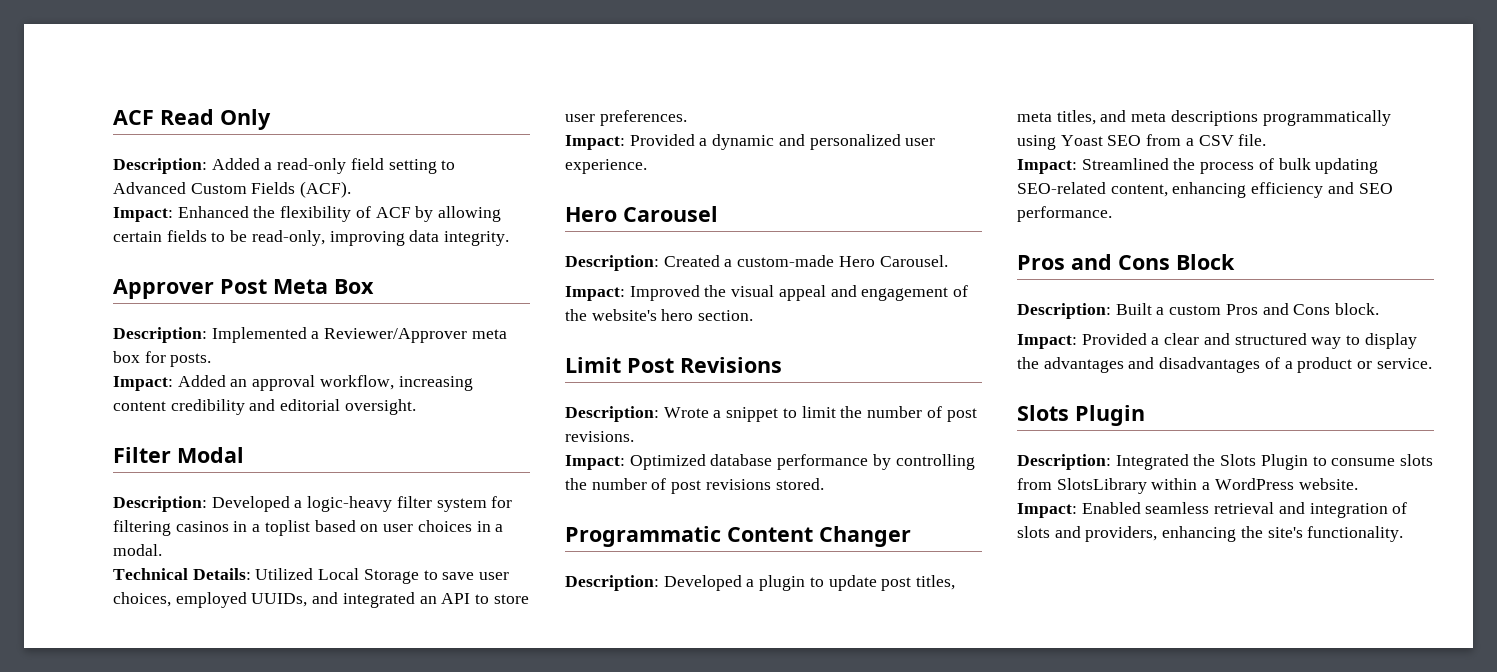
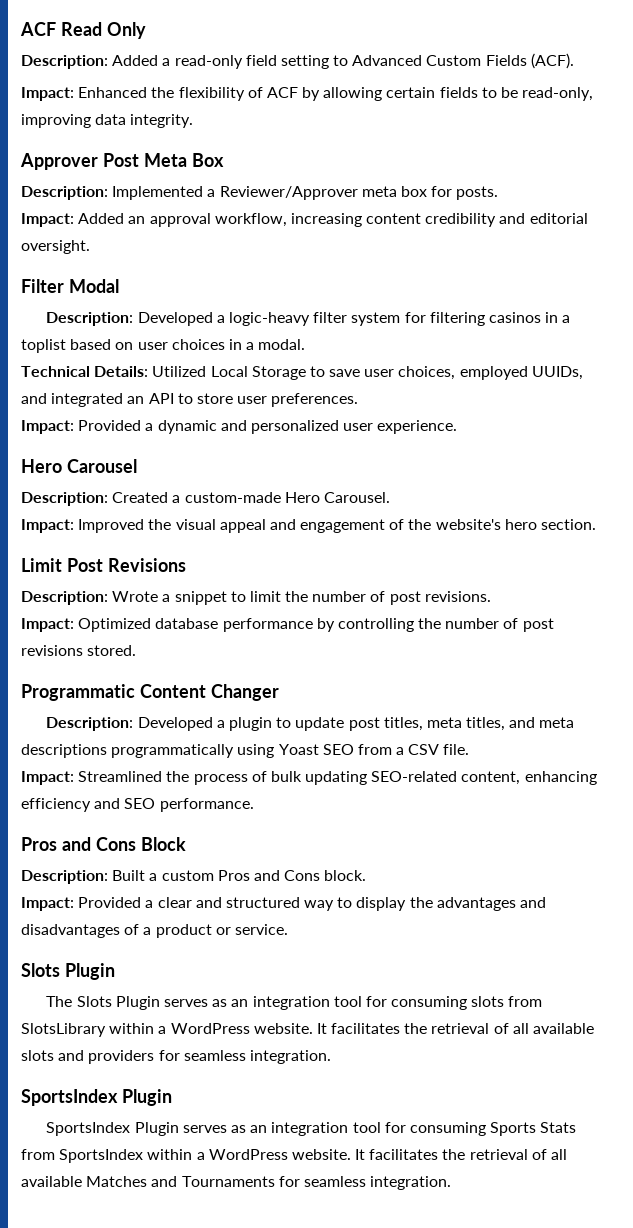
- Description: Integrated the Slots Plugin to consume slots from SlotsLibrary within a WordPress website.
- Impact: Enabled seamless retrieval and integration of slots and providers, enhancing the site's functionality.
+ The Slots Plugin serves as an integration tool for consuming slots from SlotsLibrary within a WordPress website. It facilitates the retrieval of all available slots and providers for seamless integration.
+ SportsIndex Plugin
+ SportsIndex Plugin serves as an integration tool for consuming Sports Stats from SportsIndex within a WordPress website. It facilitates the retrieval of all available Matches and Tournaments for seamless integration.

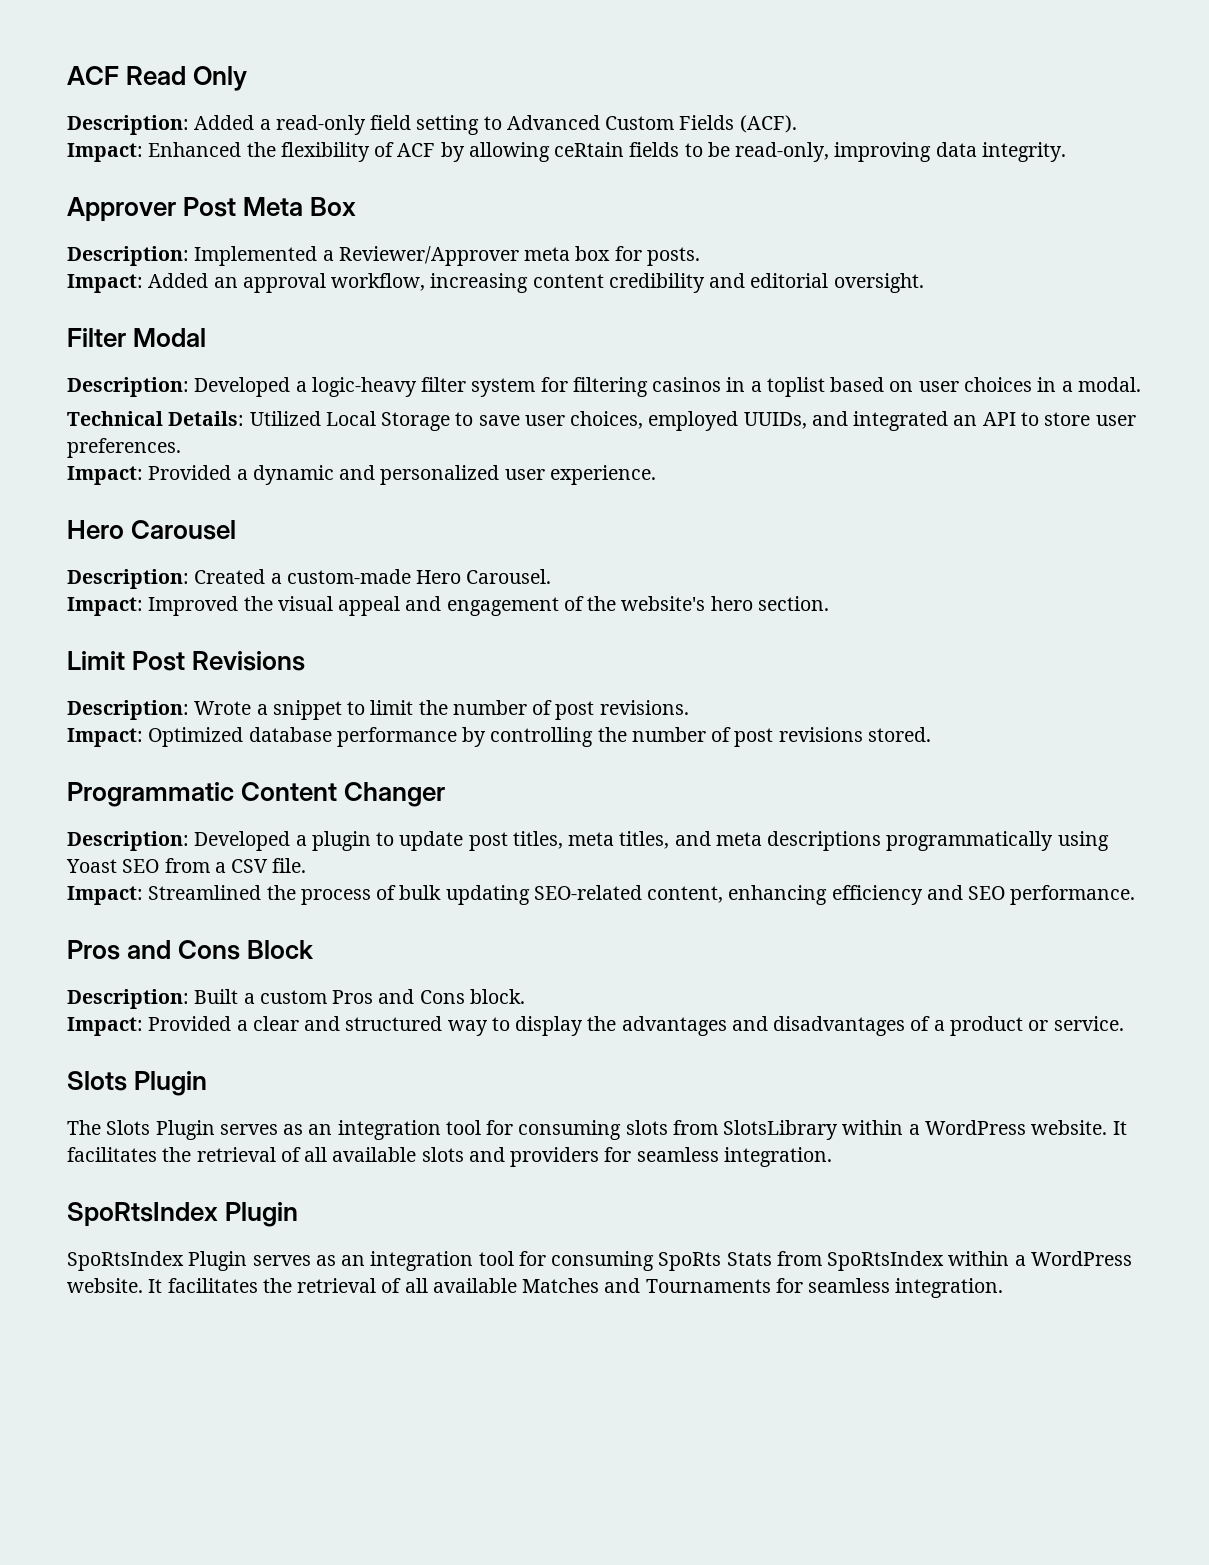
- Impact: Enhanced the flexibility of ACF by allowing certain fields to be read-only, improving data integrity.
+ Impact: Enhanced the flexibility of ACF by allowing ceRtain fields to be read-only, improving data integrity.
  It facilitates the retrieval of all available slots and providers for seamless integration.
- SportsIndex Plugin
- SportsIndex Plugin serves as an integration tool for consuming Sports Stats from SportsIndex within a WordPress website.
+ SpoRtsIndex Plugin
+ SpoRtsIndex Plugin serves as an integration tool for consuming SpoRts Stats from SpoRtsIndex within a WordPress website.

